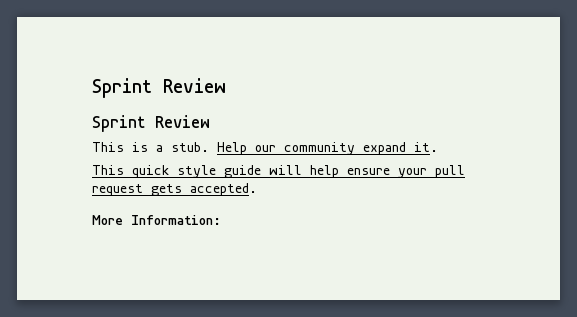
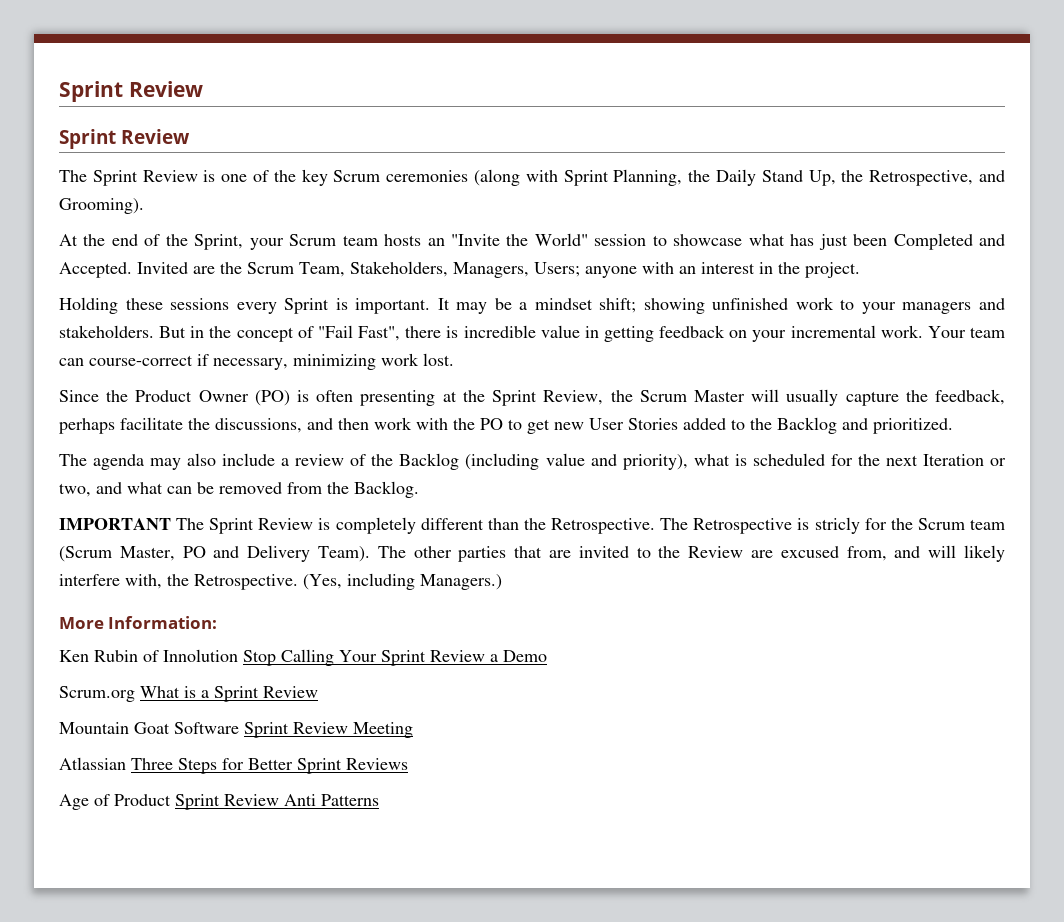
- This is a stub. Help our community expand it.
- This quick style guide will help ensure your pull request gets accepted.
+ The Sprint Review is one of the key Scrum ceremonies (along with Sprint Planning, the Daily Stand Up, the Retrospective, and Grooming).
+ At the end of the Sprint, your Scrum team hosts an "Invite the World" session to showcase what has just been Completed and Accepted. Invited are the Scrum Team, Stakeholders, Managers, Users; anyone with an interest in the project.
+ Holding these sessions every Sprint is important. It may be a mindset shift; showing unfinished work to your managers and stakeholders. But in the concept of "Fail Fast", there is incredible value in getting feedback on your incremental work. Your team can course-correct if necessary, minimizing work lost.
+ Since the Product Owner (PO) is often presenting at the Sprint Review, the Scrum Master will usually capture the feedback, perhaps facilitate the discussions, and then work with the PO to get new User Stories added to the Backlog and prioritized.
+ The agenda may also include a review of the Backlog (including value and priority), what is scheduled for the next Iteration or two, and what can be removed from the Backlog.
+ IMPORTANT The Sprint Review is completely different than the Retrospective. The Retrospective is stricly for the Scrum team (Scrum Master, PO and Delivery Team). The other parties that are invited to the Review are excused from, and will likely interfere with, the Retrospective. (Yes, including Managers.)
  More Information:
+ Ken Rubin of Innolution Stop Calling Your Sprint Review a Demo
+ Scrum.org What is a Sprint Review
+ Mountain Goat Software Sprint Review Meeting
+ Atlassian Three Steps for Better Sprint Reviews
+ Age of Product Sprint Review Anti Patterns

